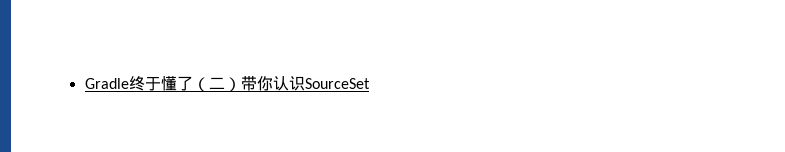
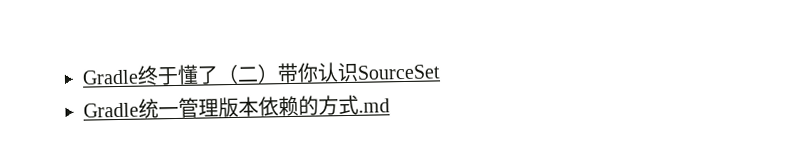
+ Gradle统一管理版本依赖的方式.md

